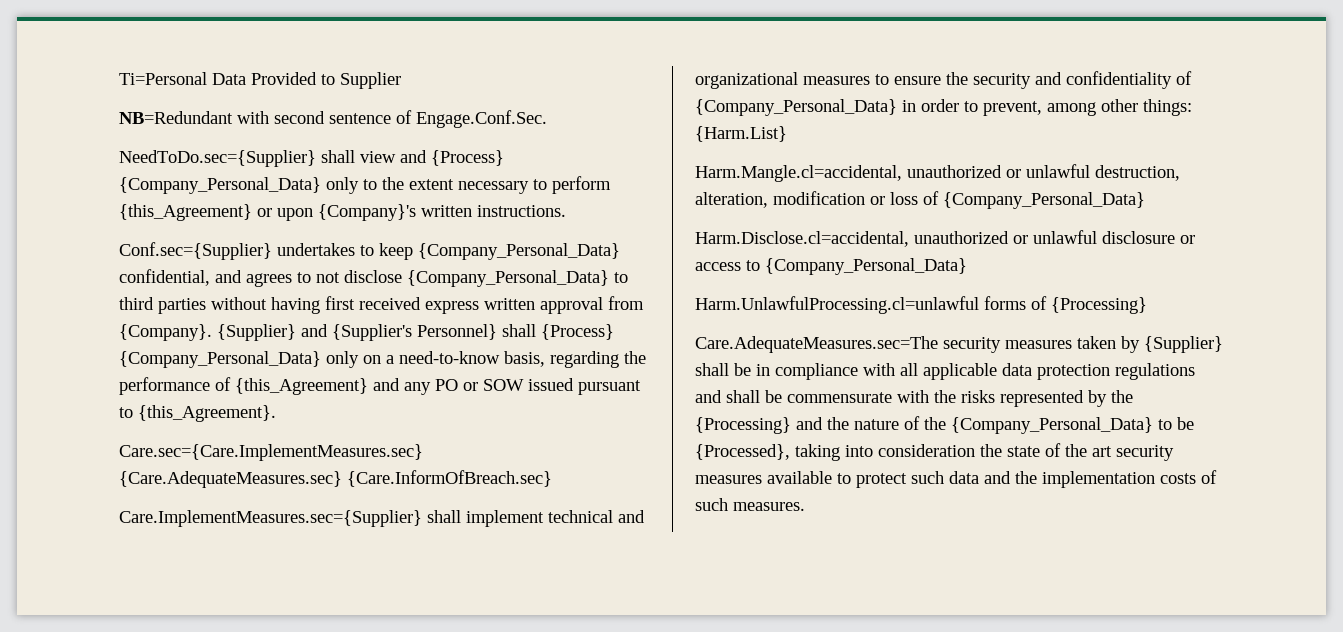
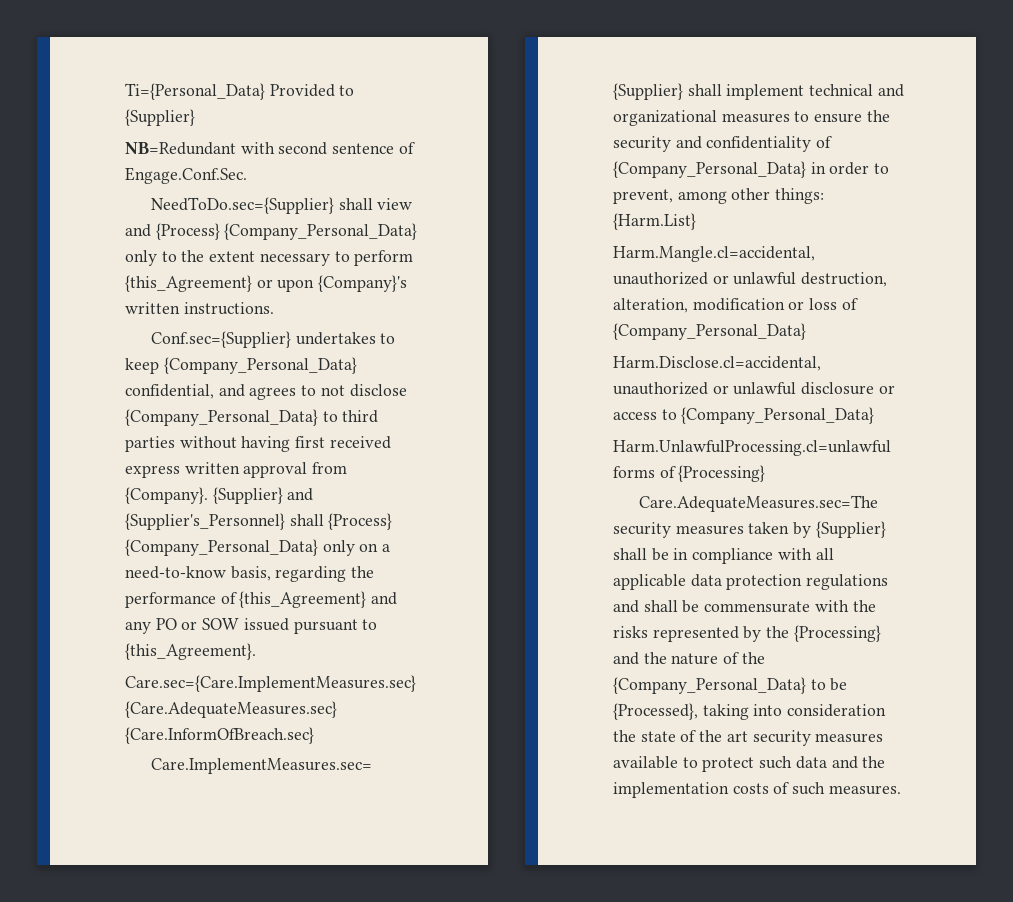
- Ti=Personal Data Provided to Supplier
+ Ti={Personal_Data} Provided to {Supplier}
- {Supplier} and {Supplier's Personnel} shall {Process} {Company_Personal_Data} only on a need-to-know basis, regarding the performance of {this_Agreement} and any PO or SOW issued pursuant to {this_Agreement}.
+ {Supplier} and {Supplier's_Personnel} shall {Process} {Company_Personal_Data} only on a need-to-know basis, regarding the performance of {this_Agreement} and any PO or SOW issued pursuant to {this_Agreement}.

